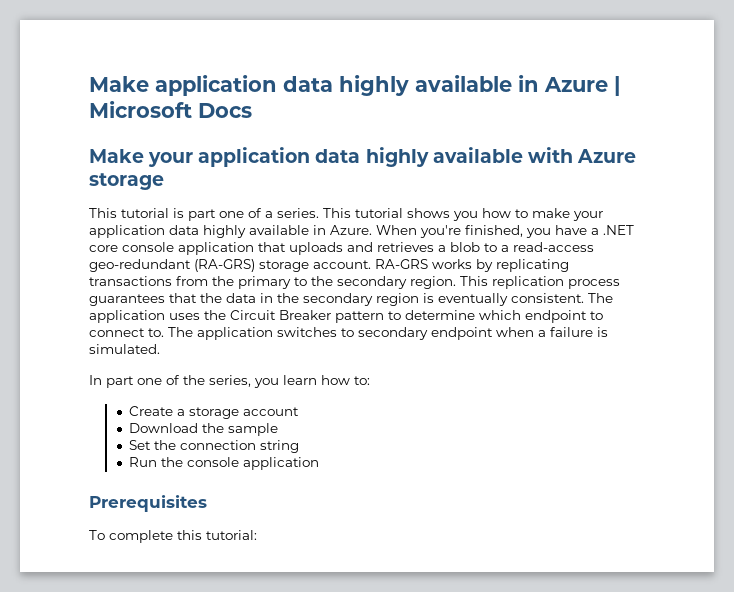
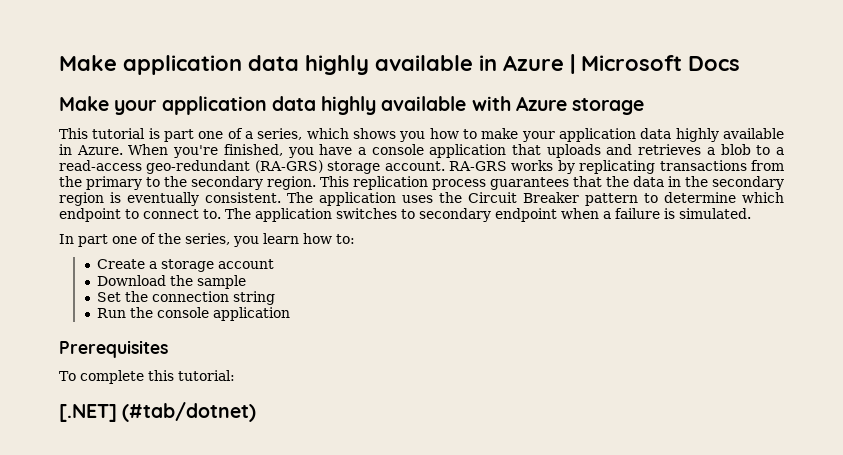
- This tutorial is part one of a series. This tutorial shows you how to make your application data highly available in Azure.
+ This tutorial is part one of a series, which shows you how to make your application data highly available in Azure.
- When you're finished, you have a .NET core console application that uploads and retrieves a blob to a read-access geo-redundant (RA-GRS) storage account.
+ When you're finished, you have a console application that uploads and retrieves a blob to a read-access geo-redundant (RA-GRS) storage account.
+ [.NET] (#tab/dotnet)

